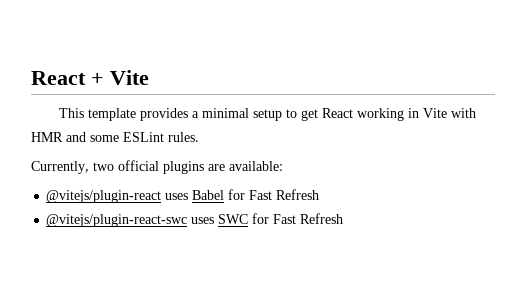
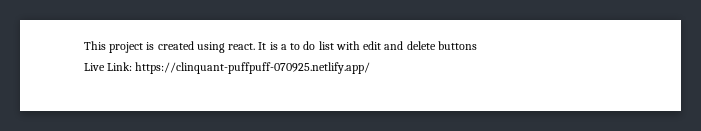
- React + Vite
- This template provides a minimal setup to get React working in Vite with HMR and some ESLint rules.
- Currently, two official plugins are available:
- @vitejs/plugin-react uses Babel for Fast Refresh
- @vitejs/plugin-react-swc uses SWC for Fast Refresh
+ This project is created using react. It is a to do list with edit and delete buttons
+ Live Link: https://clinquant-puffpuff-070925.netlify.app/

